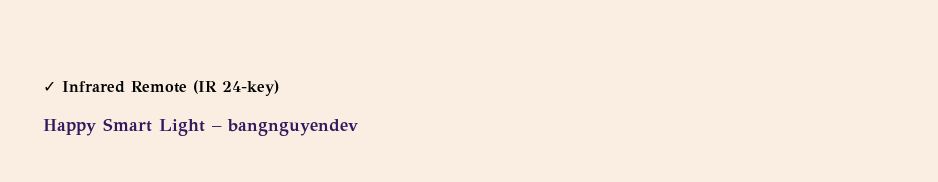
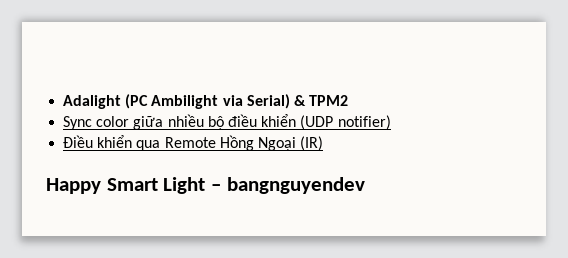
- ✓ Infrared Remote (IR 24-key)
+ Adalight (PC Ambilight via Serial) & TPM2
+ Sync color giữa nhiều bộ điều khiển (UDP notifier)
+ Điều khiển qua Remote Hồng Ngoại (IR)

